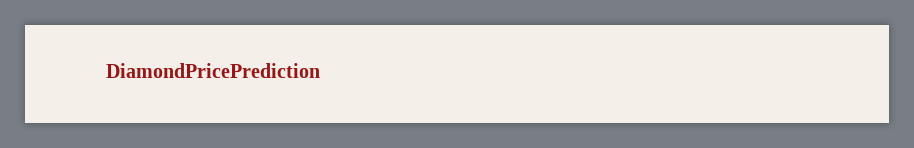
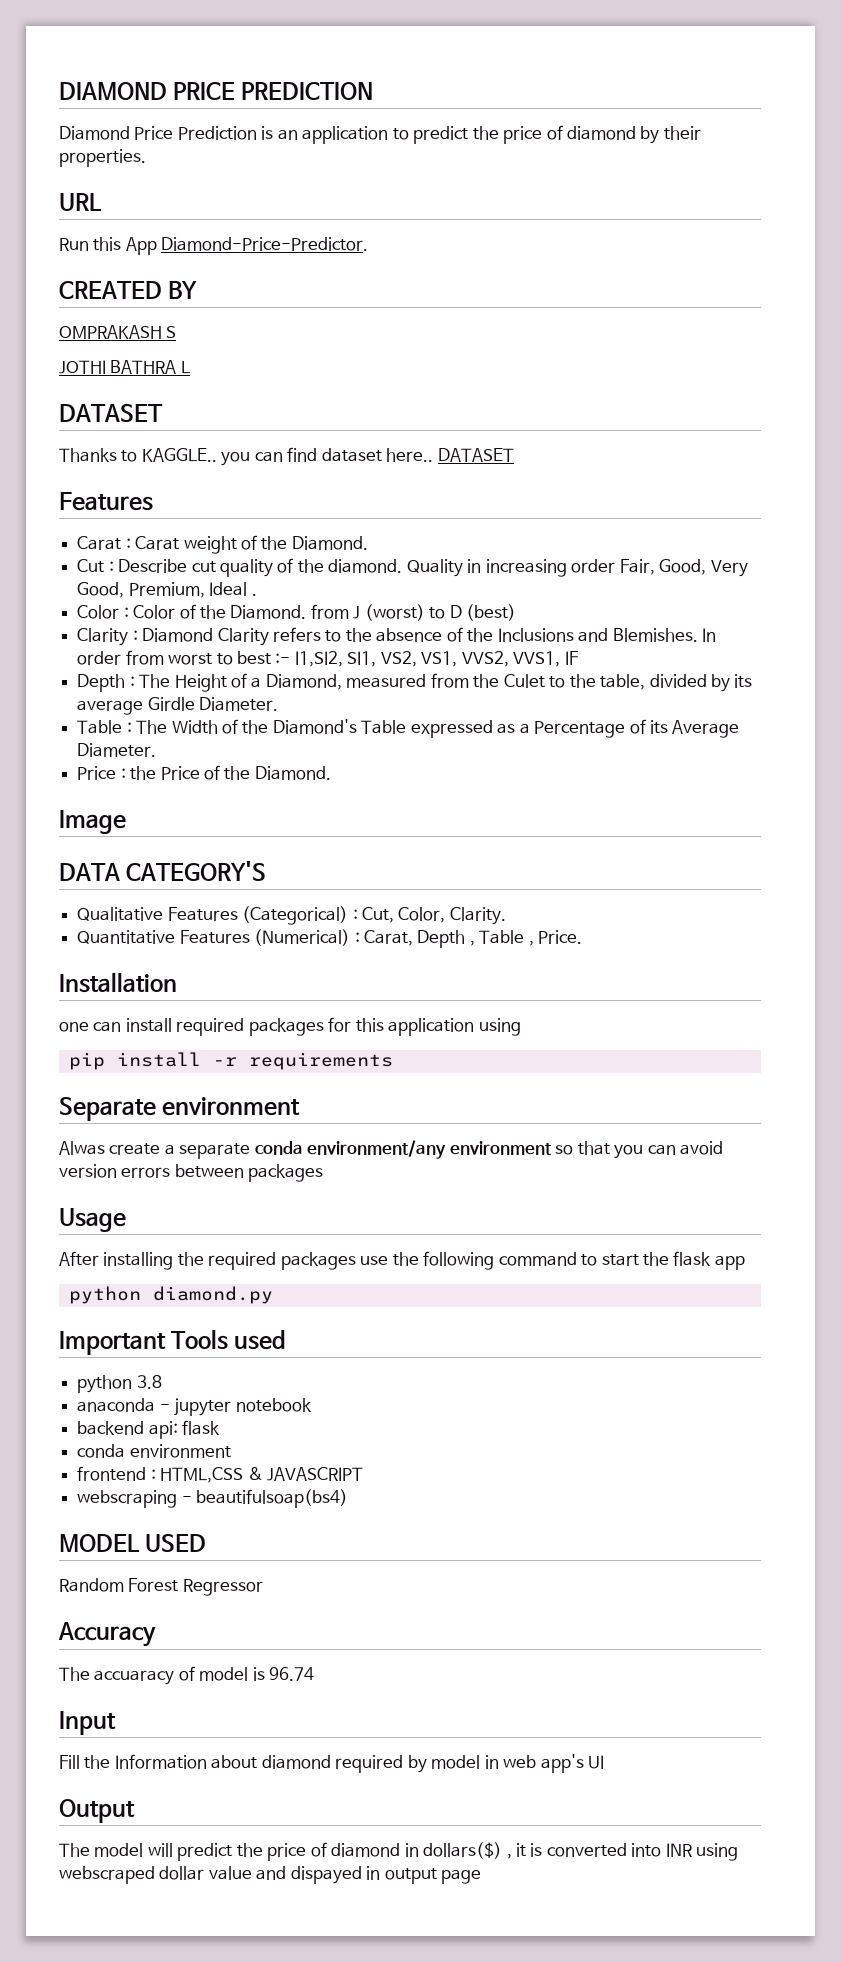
- DiamondPricePrediction
+ DIAMOND PRICE PREDICTION
+ Diamond Price Prediction is an application to predict the price of diamond by their properties.
+ URL
+ Run this App Diamond-Price-Predictor.
+ CREATED BY
+ OMPRAKASH S
+ JOTHI BATHRA L
+ DATASET
+ Thanks to KAGGLE.. you can find dataset here.. DATASET
+ Features
+ Carat : Carat weight of the Diamond.
+ Cut : Describe cut quality of the diamond. Quality in increasing order Fair, Good, Very Good, Premium, Ideal .
+ Color : Color of the Diamond. from J (worst) to D (best)
+ Clarity : Diamond Clarity refers to the absence of the Inclusions and Blemishes. In order from worst to best :- I1,SI2, SI1, VS2, VS1, VVS2, VVS1, IF
+ Depth : The Height of a Diamond, measured from the Culet to the table, divided by its average Girdle Diameter.
+ Table : The Width of the Diamond's Table expressed as a Percentage of its Average Diameter.
+ Price : the Price of the Diamond.
+ Image
+ DATA CATEGORY'S
+ Qualitative Features (Categorical) : Cut, Color, Clarity.
+ Quantitative Features (Numerical) : Carat, Depth , Table , Price.
+ Installation
+ one can install required packages for this application using
+ pip install -r requirements
+ Separate environment
+ Alwas create a separate conda environment/any environment so that you can avoid version errors between packages
+ Usage
+ After installing the required packages use the following command to start the flask app
+ python diamond.py
+ Important Tools used
+ python 3.8
+ anaconda - jupyter notebook
+ backend api: flask
+ conda environment
+ frontend : HTML,CSS & JAVASCRIPT
+ webscraping - beautifulsoap(bs4)
+ MODEL USED
+ Random Forest Regressor
+ Accuracy
+ The accuaracy of model is 96.74
+ Input
+ Fill the Information about diamond required by model in web app's UI
+ Output
+ The model will predict the price of diamond in dollars($) , it is converted into INR using webscraped dollar value and dispayed in output page

